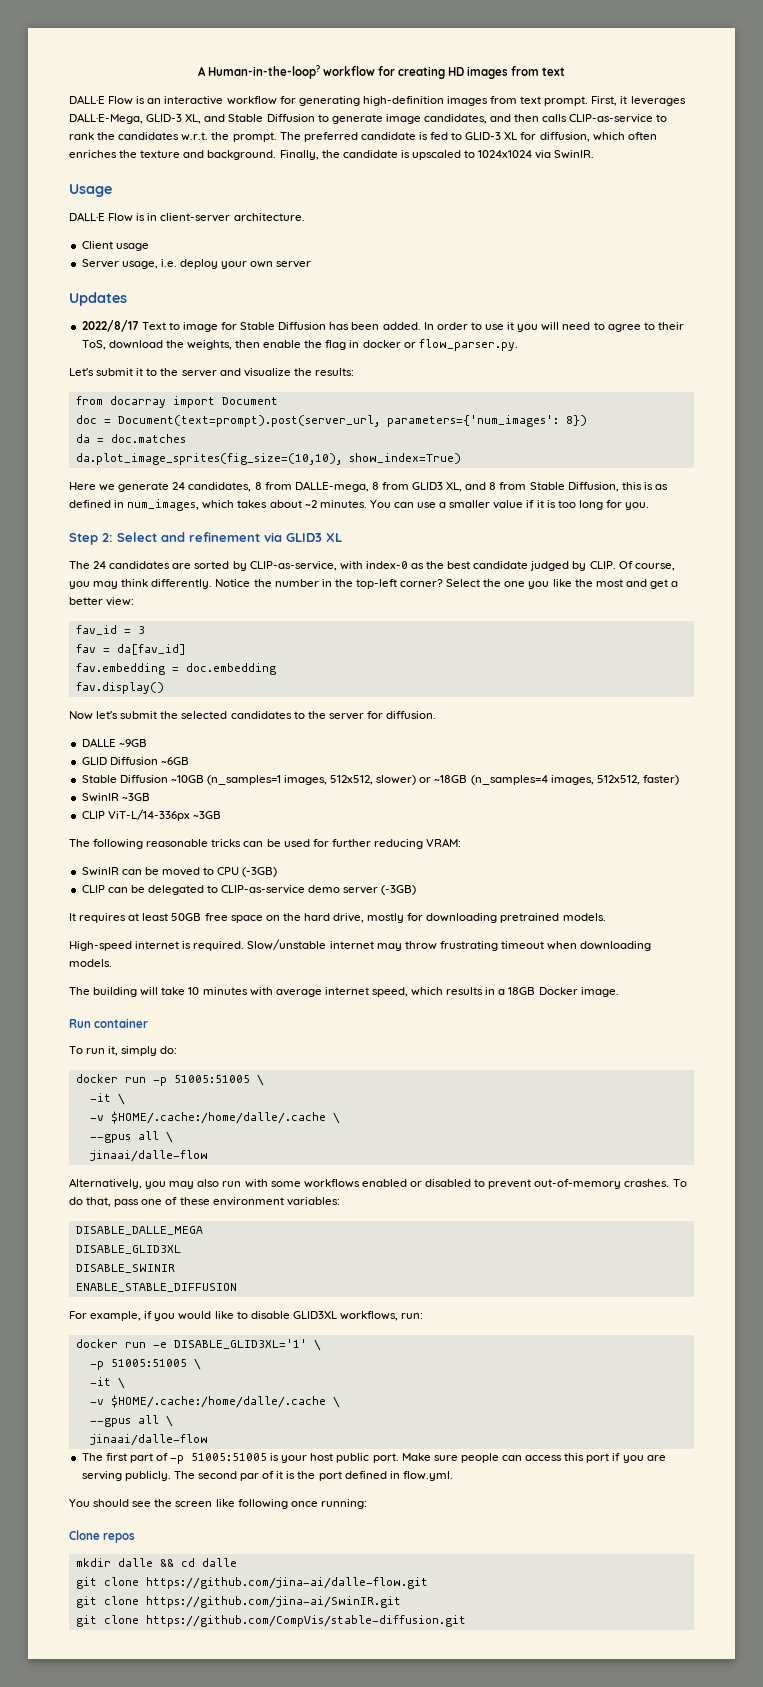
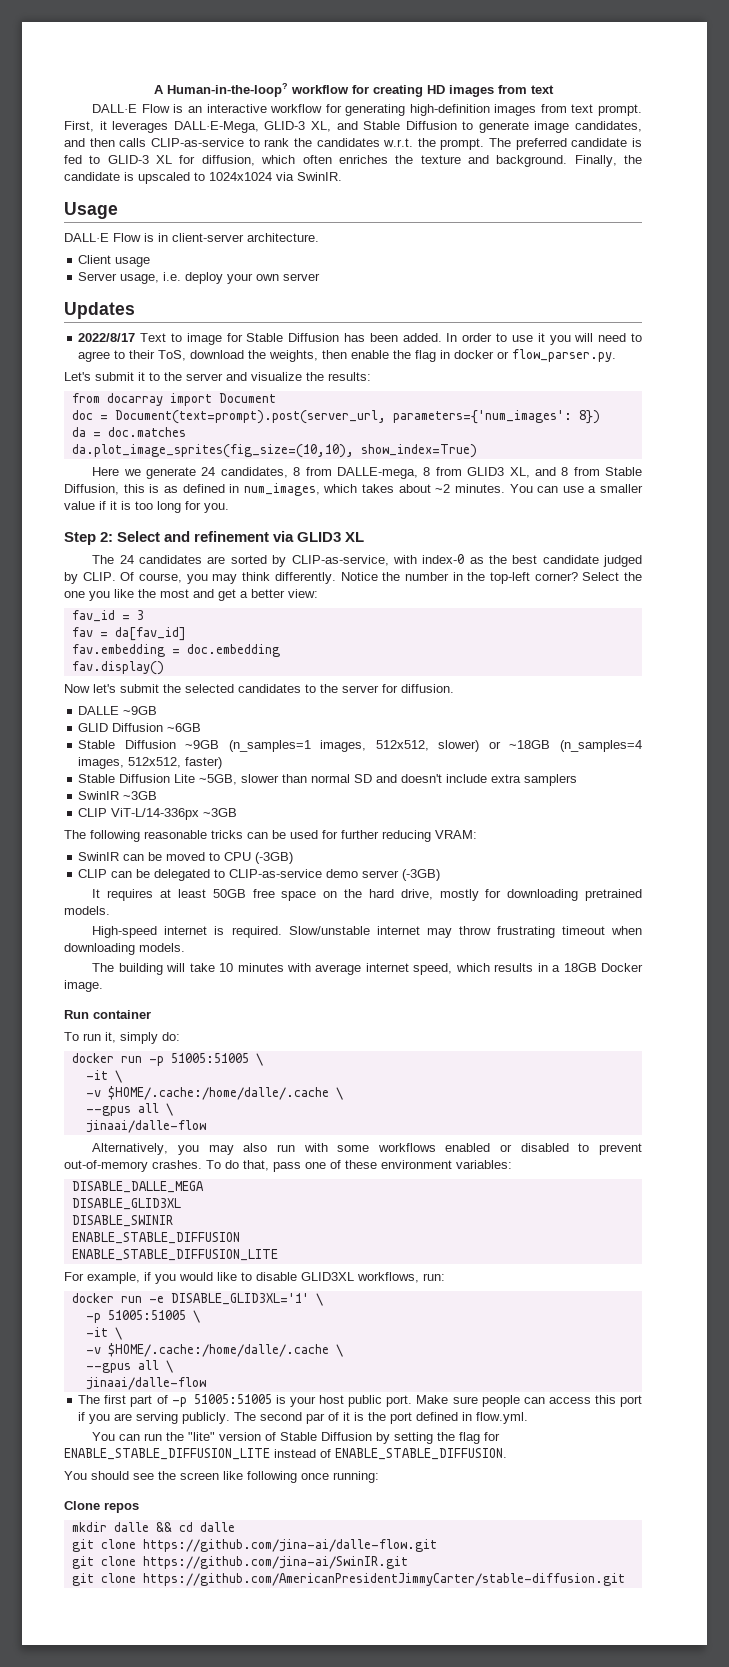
- Stable Diffusion ~10GB (n_samples=1 images, 512x512, slower) or ~18GB (n_samples=4 images, 512x512, faster)
+ Stable Diffusion ~9GB (n_samples=1 images, 512x512, slower) or ~18GB (n_samples=4 images, 512x512, faster)
+ Stable Diffusion Lite ~5GB, slower than normal SD and doesn't include extra samplers
  ENABLE_STABLE_DIFFUSION
+ ENABLE_STABLE_DIFFUSION_LITE
+ You can run the "lite" version of Stable Diffusion by setting the flag for ENABLE_STABLE_DIFFUSION_LITE instead of ENABLE_STABLE_DIFFUSION.
- git clone https://github.com/CompVis/stable-diffusion.git
+ git clone https://github.com/AmericanPresidentJimmyCarter/stable-diffusion.git

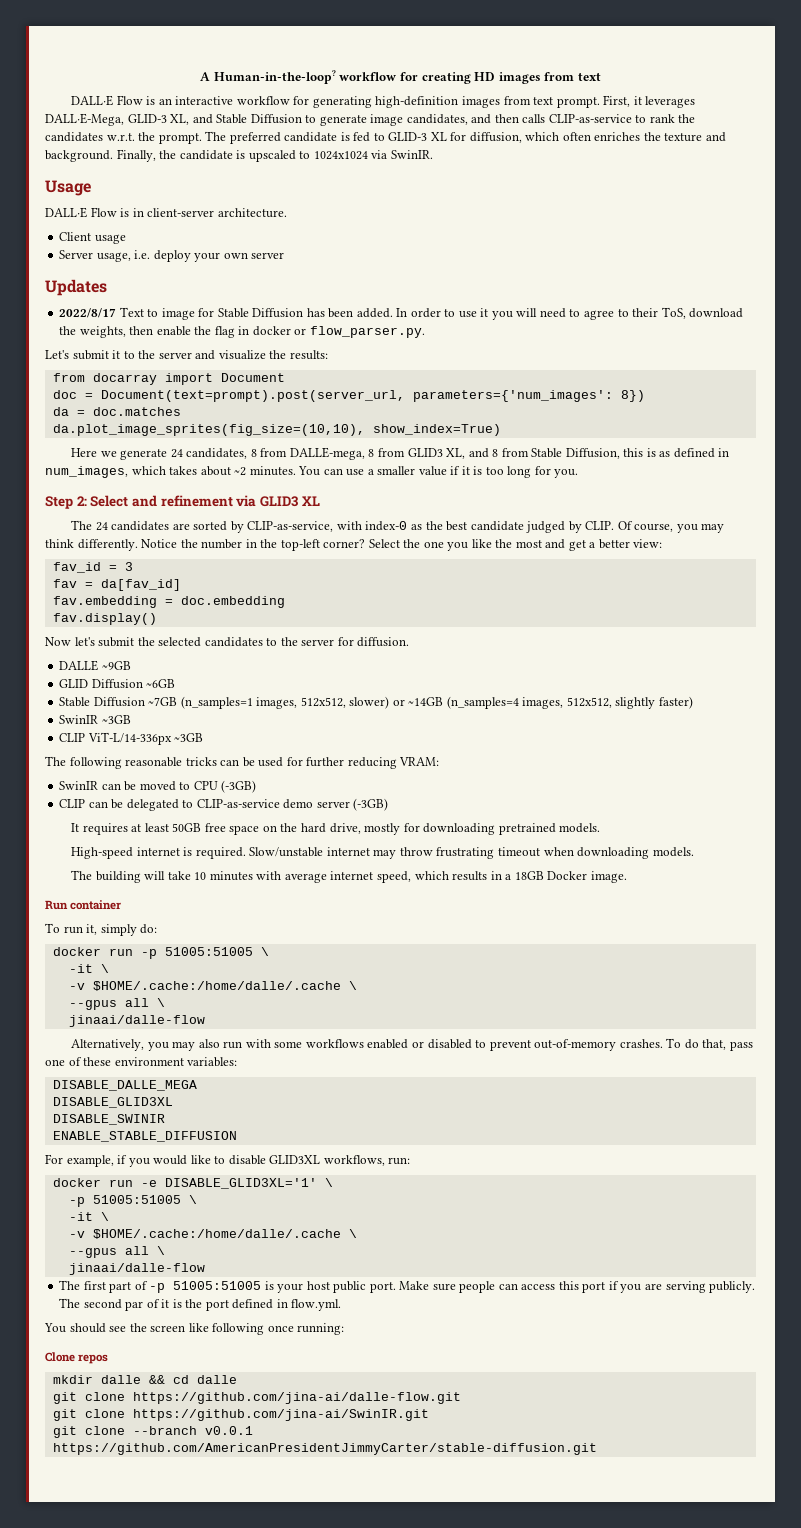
- Stable Diffusion ~9GB (n_samples=1 images, 512x512, slower) or ~18GB (n_samples=4 images, 512x512, faster)
+ Stable Diffusion ~7GB (n_samples=1 images, 512x512, slower) or ~14GB (n_samples=4 images, 512x512, slightly faster)
- Stable Diffusion Lite ~5GB, slower than normal SD and doesn't include extra samplers
  ENABLE_STABLE_DIFFUSION
- ENABLE_STABLE_DIFFUSION_LITE
- You can run the "lite" version of Stable Diffusion by setting the flag for ENABLE_STABLE_DIFFUSION_LITE instead of ENABLE_STABLE_DIFFUSION.
- git clone https://github.com/AmericanPresidentJimmyCarter/stable-diffusion.git
+ git clone --branch v0.0.1 https://github.com/AmericanPresidentJimmyCarter/stable-diffusion.git

